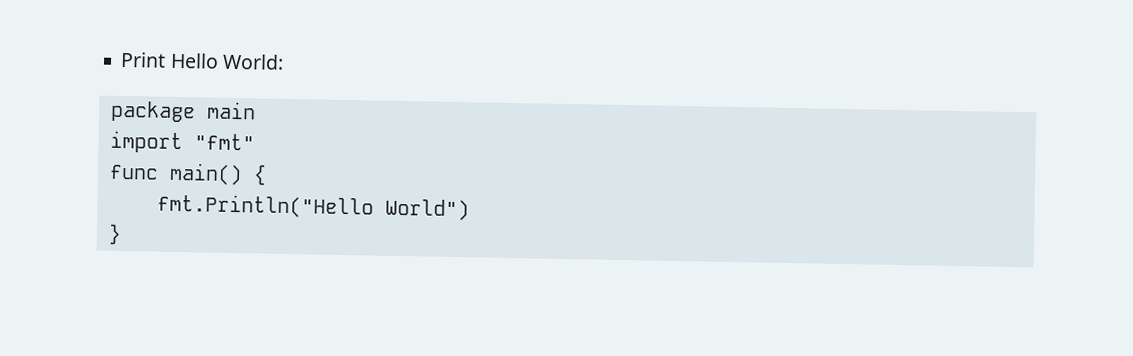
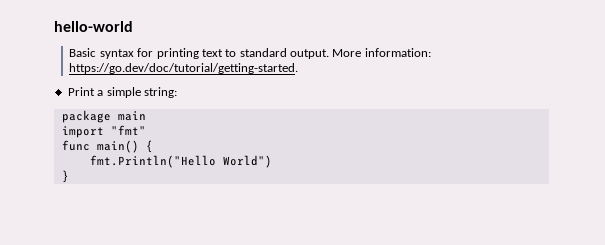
- Print Hello World:
+ hello-world
+ Basic syntax for printing text to standard output. More information: https://go.dev/doc/tutorial/getting-started.
+ Print a simple string:

